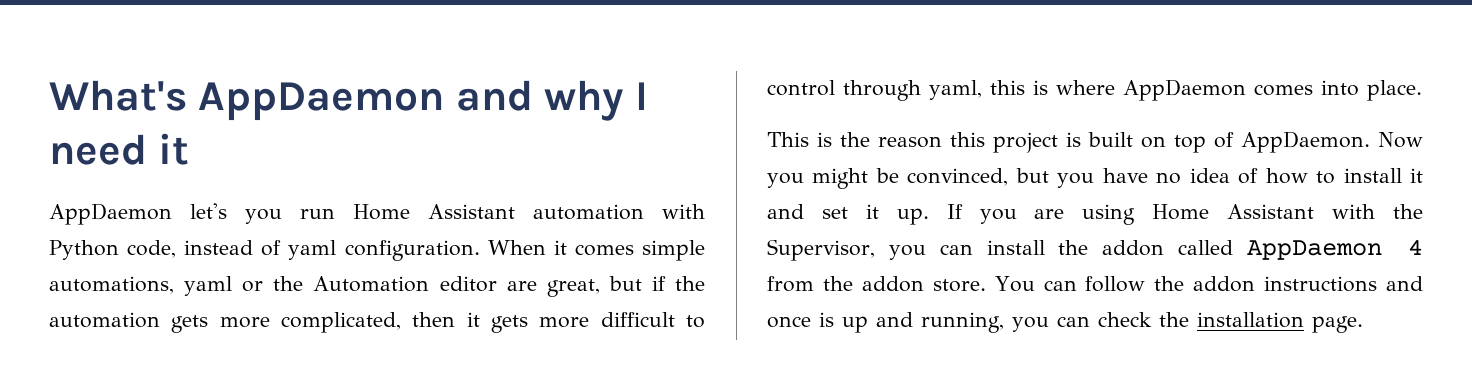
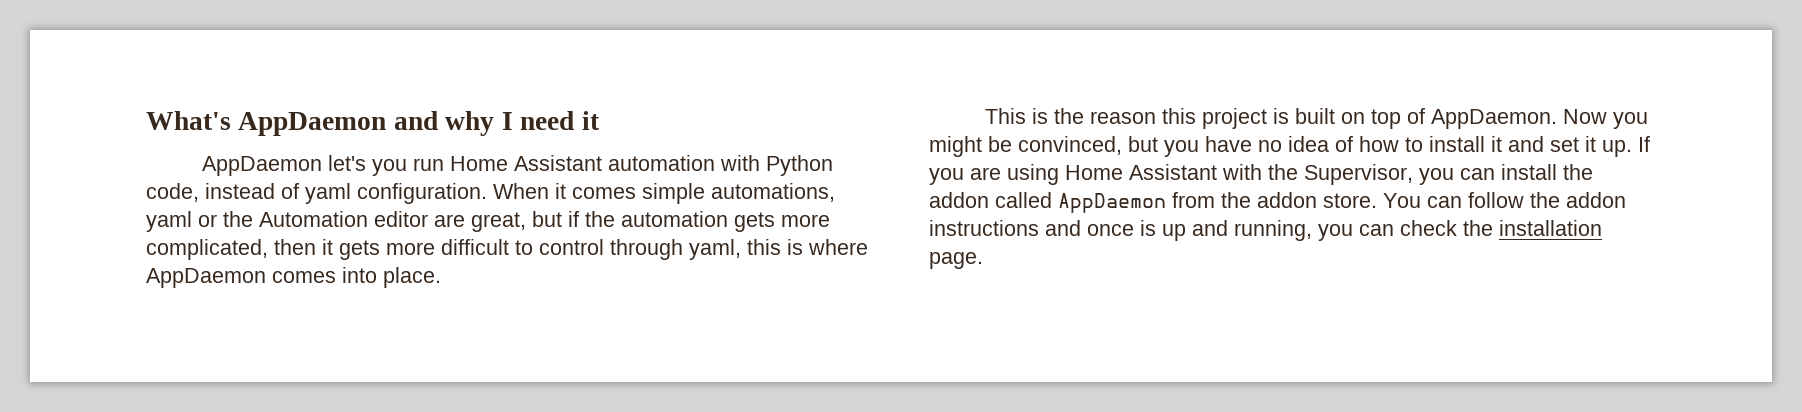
- If you are using Home Assistant with the Supervisor, you can install the addon called AppDaemon 4 from the addon store.
+ If you are using Home Assistant with the Supervisor, you can install the addon called AppDaemon from the addon store.

